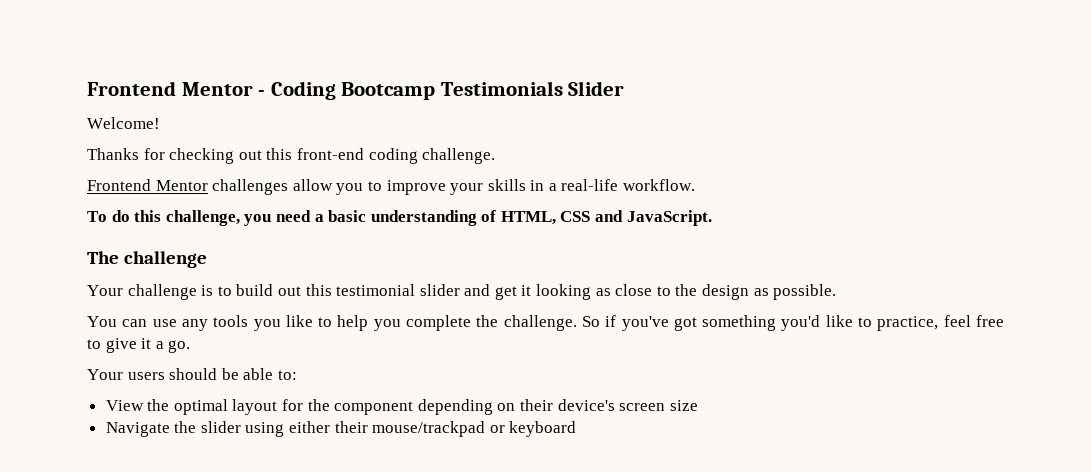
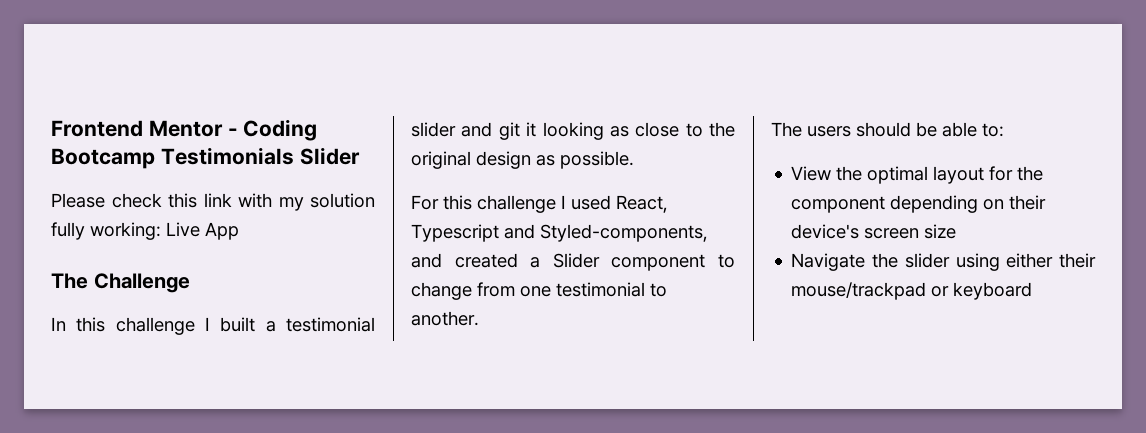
- Welcome!
- Thanks for checking out this front-end coding challenge.
- Frontend Mentor challenges allow you to improve your skills in a real-life workflow.
- To do this challenge, you need a basic understanding of HTML, CSS and JavaScript.
- The challenge
- Your challenge is to build out this testimonial slider and get it looking as close to the design as possible.
+ Please check this link with my solution fully working: Live App
+ The Challenge
+ In this challenge I built a testimonial slider and git it looking as close to the original design as possible.
- You can use any tools you like to help you complete the challenge. So if you've got something you'd like to practice, feel free to give it a go.
- Your users should be able to:
+ For this challenge I used React, Typescript and Styled-components, and created a Slider component to change from one testimonial to another.
+ The users should be able to:

